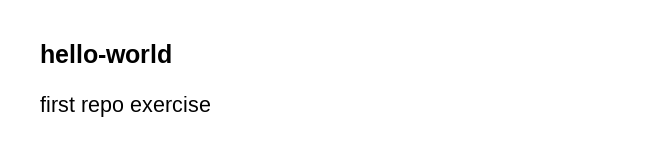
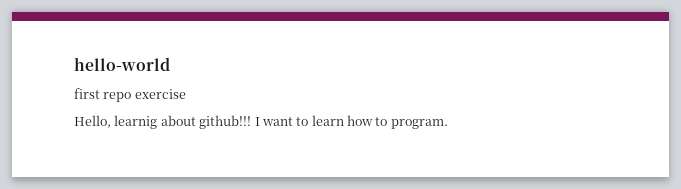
+ Hello, learnig about github!!! I want to learn how to program.

